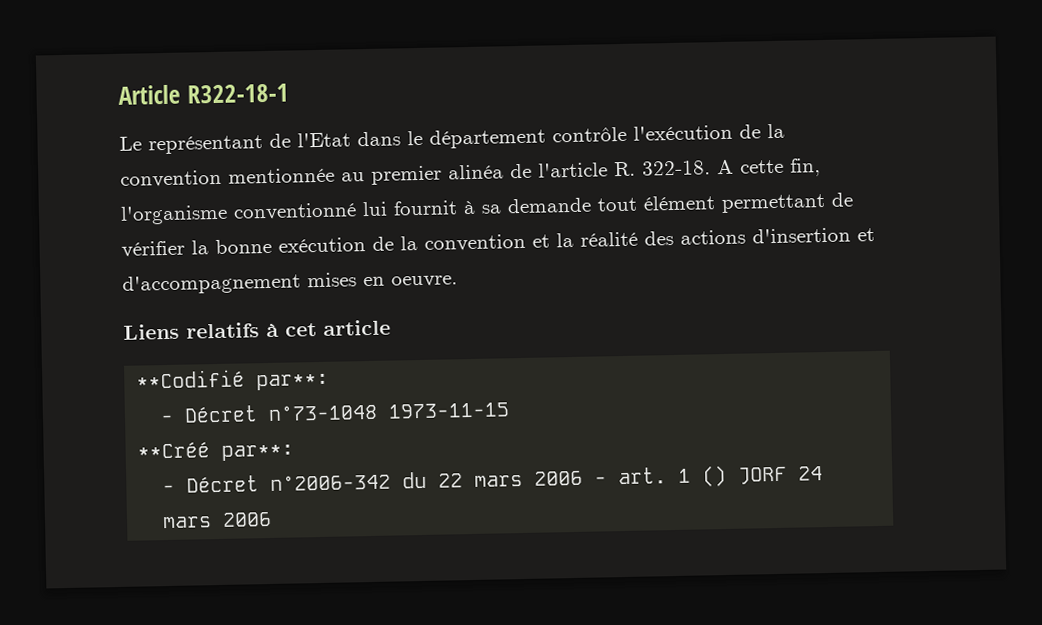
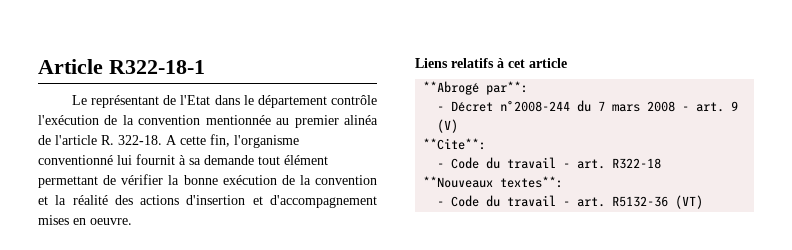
- **Codifié par**:
- - Décret n°73-1048 1973-11-15
- **Créé par**:
- - Décret n°2006-342 du 22 mars 2006 - art. 1 () JORF 24 mars 2006
+ **Abrogé par**:
+ - Décret n°2008-244 du 7 mars 2008 - art. 9 (V)
+ **Cite**:
+ - Code du travail - art. R322-18
+ **Nouveaux textes**:
+ - Code du travail - art. R5132-36 (VT)

